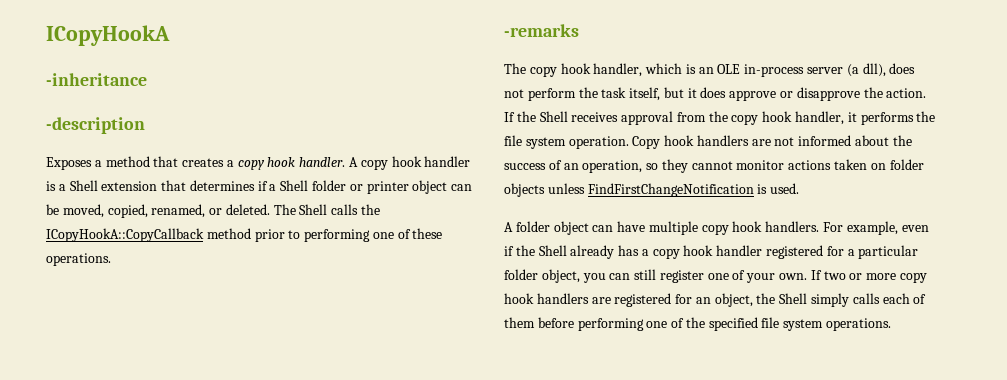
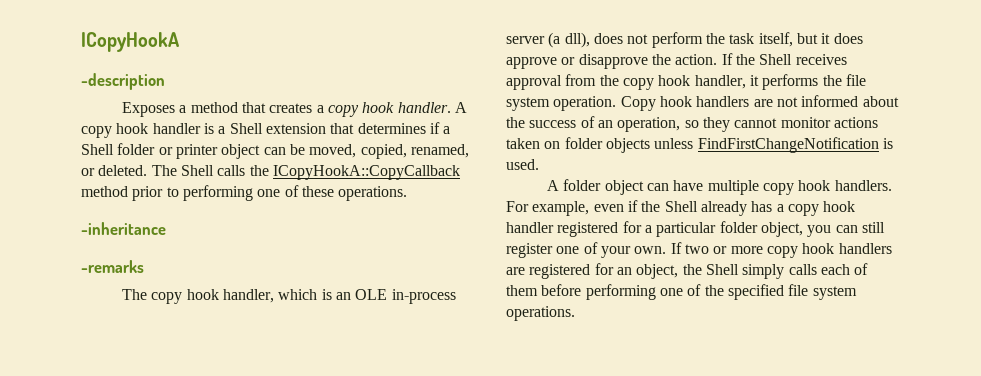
- -inheritance
+ -inheritance

